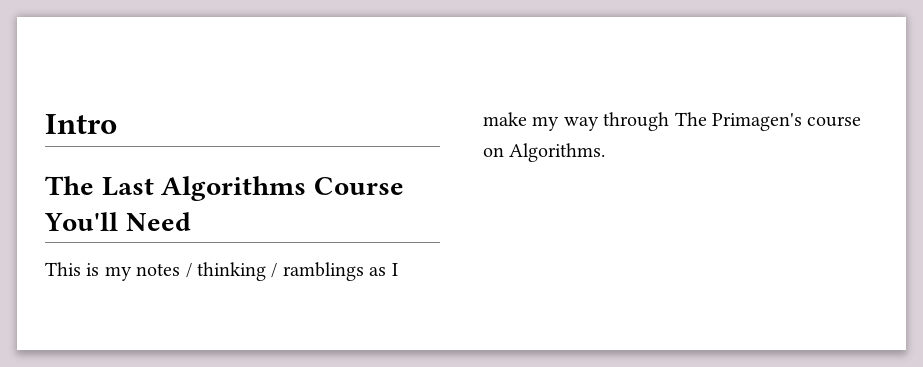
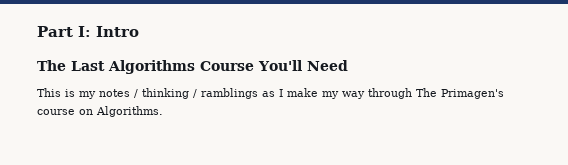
- Intro
+ Part I: Intro

